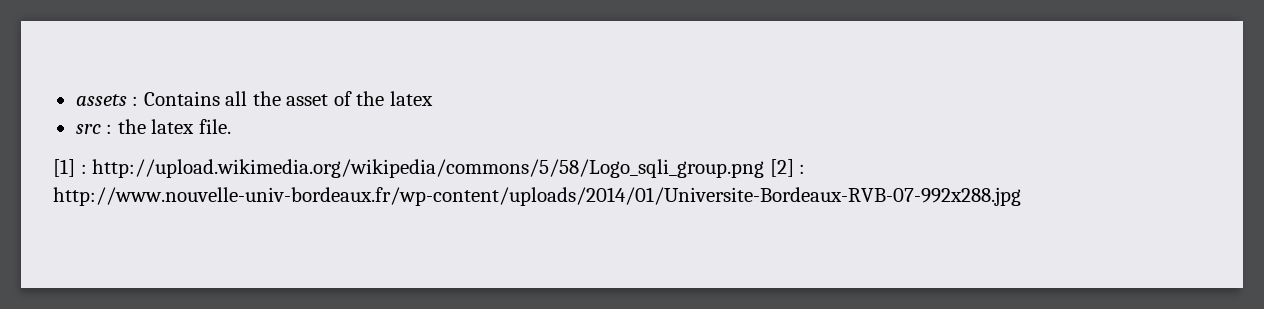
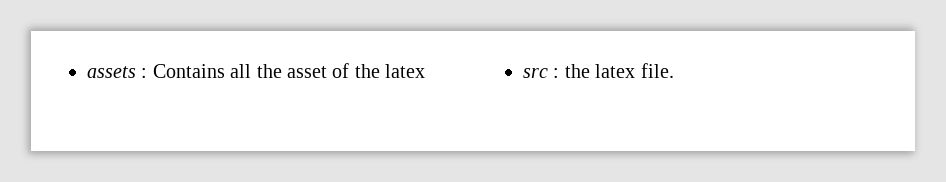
- [1] : http://upload.wikimedia.org/wikipedia/commons/5/58/Logo_sqli_group.png [2] : http://www.nouvelle-univ-bordeaux.fr/wp-content/uploads/2014/01/Universite-Bordeaux-RVB-07-992x288.jpg

